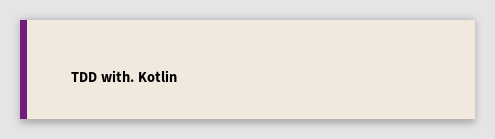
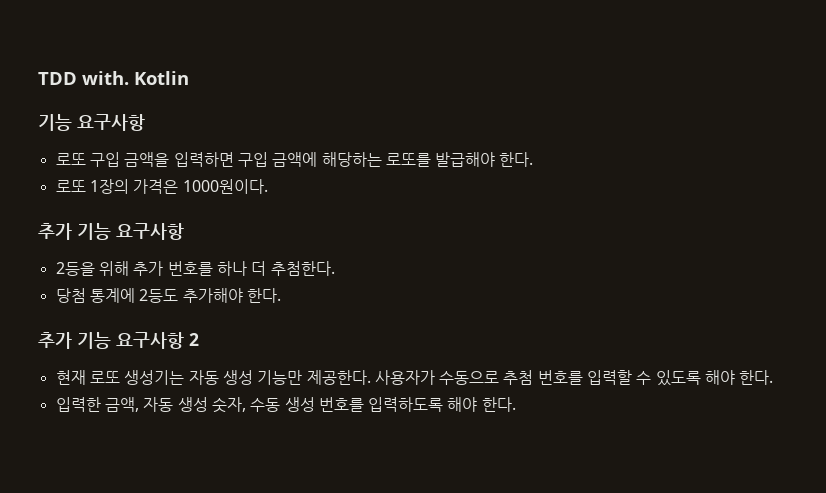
  Kotlin
+ 기능 요구사항
+ 로또 구입 금액을 입력하면 구입 금액에 해당하는 로또를 발급해야 한다.
+ 로또 1장의 가격은 1000원이다.
+ 추가 기능 요구사항
+ 2등을 위해 추가 번호를 하나 더 추첨한다.
+ 당첨 통계에 2등도 추가해야 한다.
+ 추가 기능 요구사항 2
+ 현재 로또 생성기는 자동 생성 기능만 제공한다. 사용자가 수동으로 추첨 번호를 입력할 수 있도록 해야 한다.
+ 입력한 금액, 자동 생성 숫자, 수동 생성 번호를 입력하도록 해야 한다.

